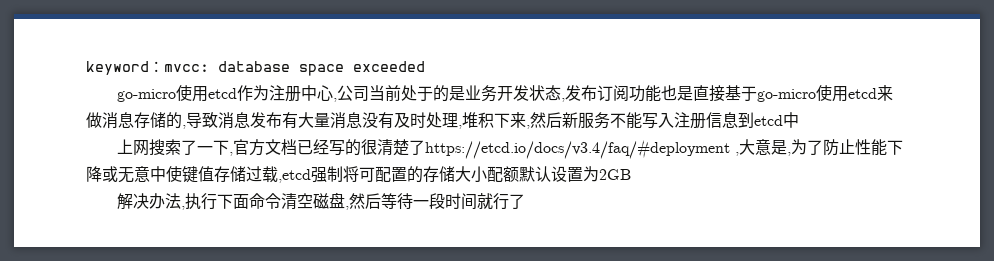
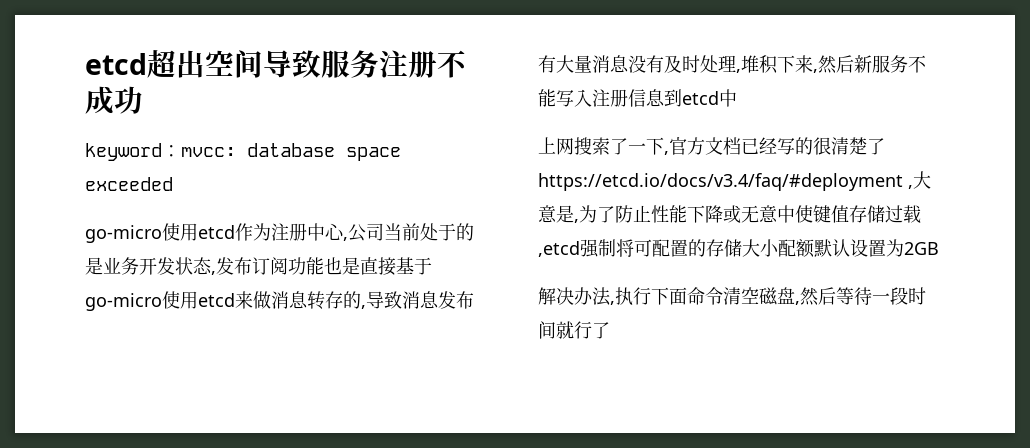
+ etcd超出空间导致服务注册不成功
- go-micro使用etcd作为注册中心,公司当前处于的是业务开发状态,发布订阅功能也是直接基于go-micro使用etcd来做消息存储的,导致消息发布有大量消息没有及时处理,堆积下来,然后新服务不能写入注册信息到etcd中
+ go-micro使用etcd作为注册中心,公司当前处于的是业务开发状态,发布订阅功能也是直接基于go-micro使用etcd来做消息转存的,导致消息发布有大量消息没有及时处理,堆积下来,然后新服务不能写入注册信息到etcd中

